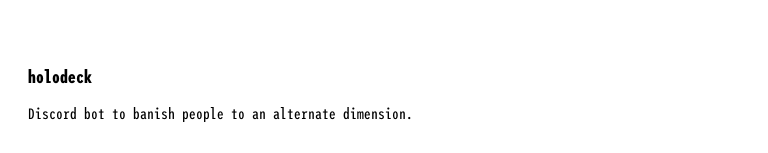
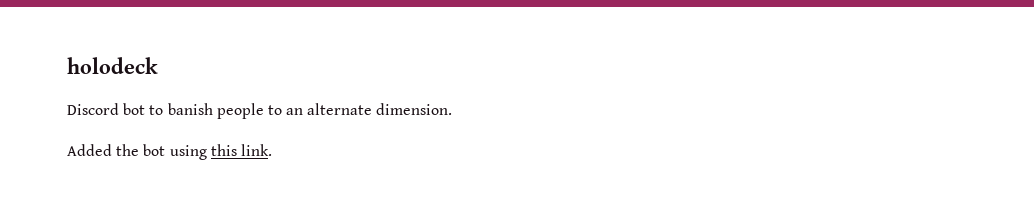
+ Added the bot using this link.

